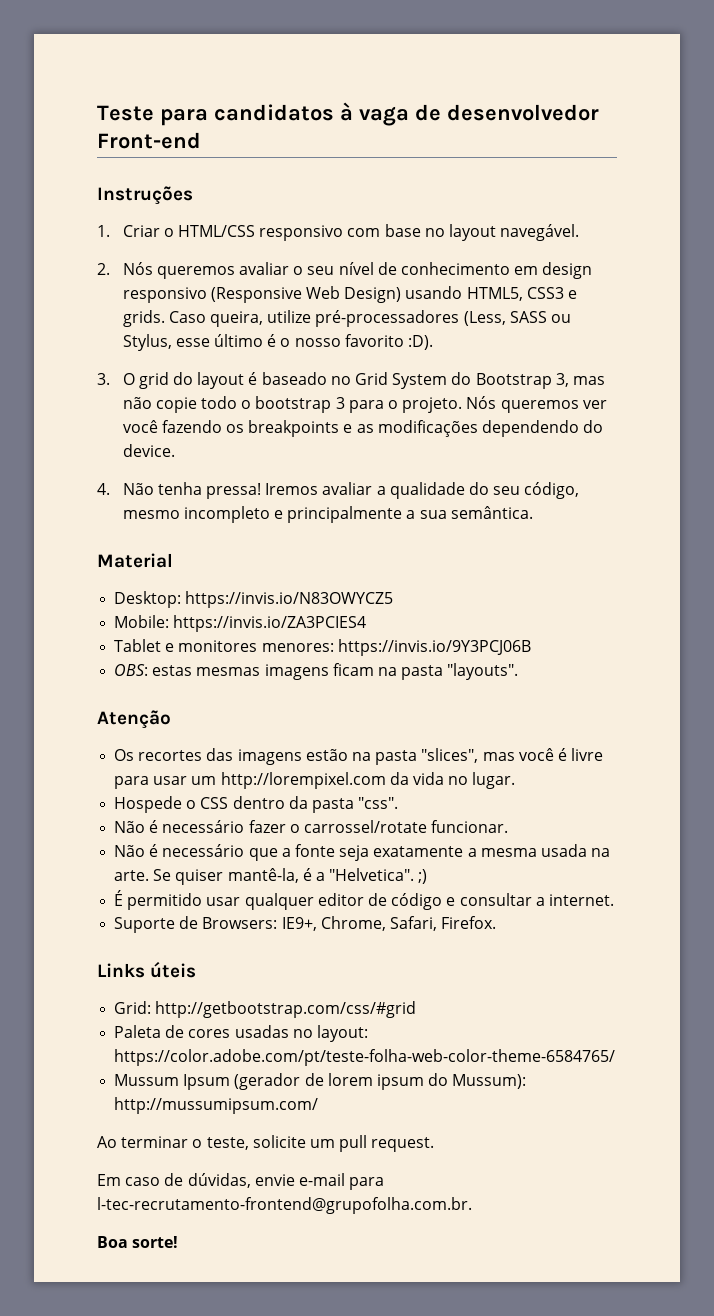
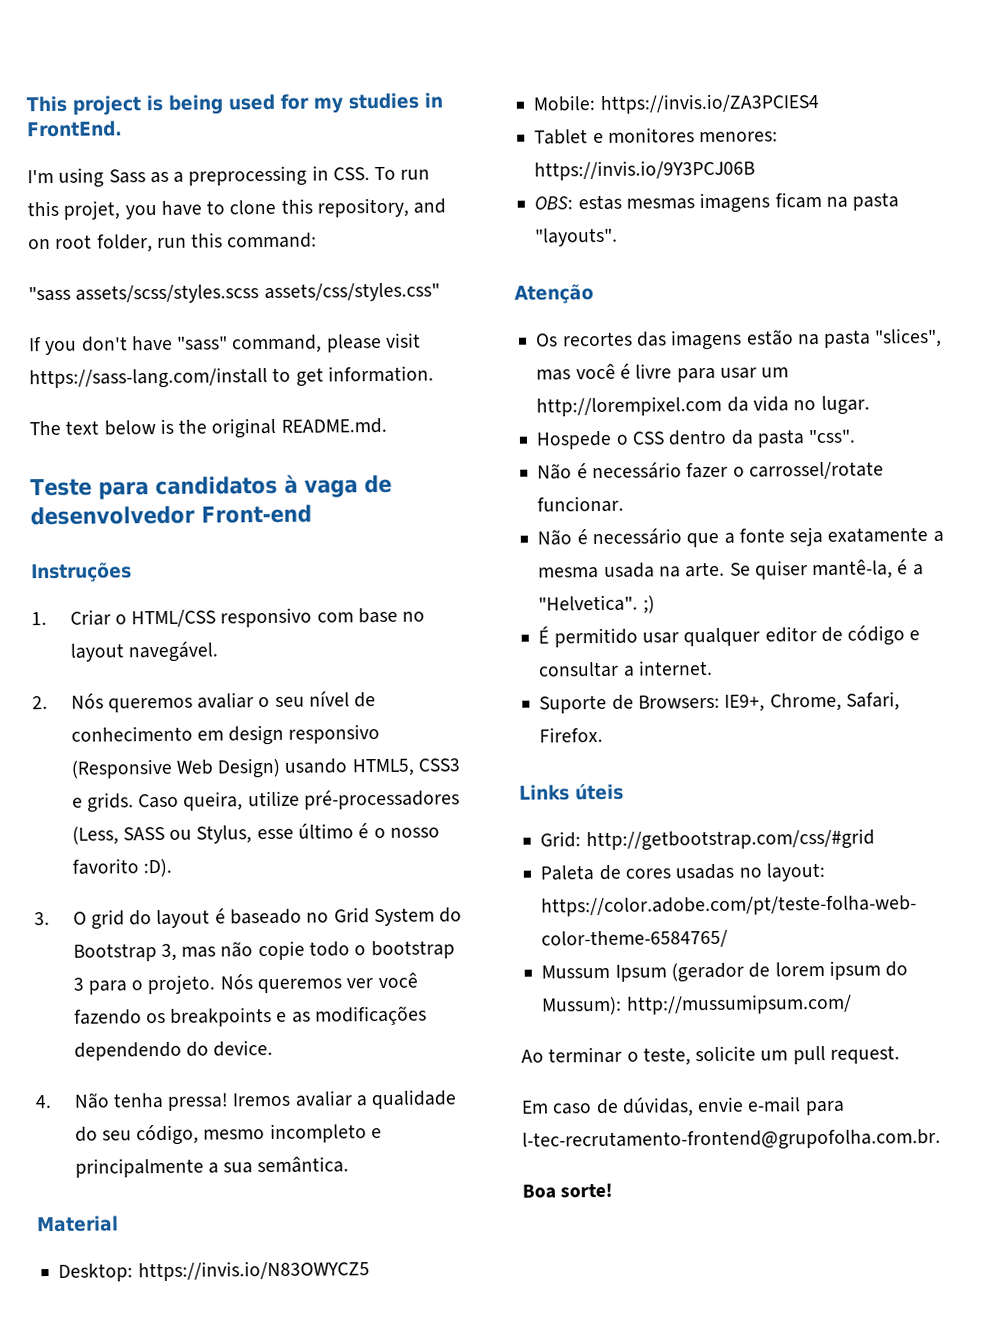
+ This project is being used for my studies in FrontEnd.
+ I'm using Sass as a preprocessing in CSS. To run this projet, you have to clone this repository, and on root folder, run this command:
+ "sass assets/scss/styles.scss assets/css/styles.css"
+ If you don't have "sass" command, please visit https://sass-lang.com/install to get information.
+ The text below is the original README.md.

